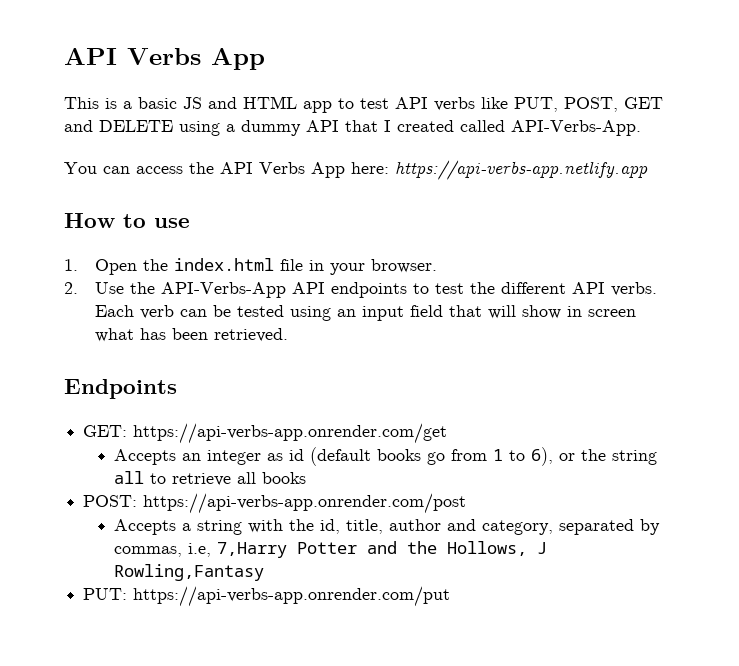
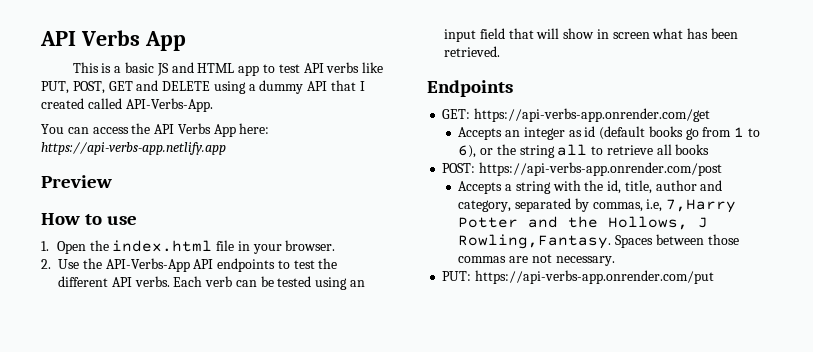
+ Preview
- Accepts a string with the id, title, author and category, separated by commas, i.e, 7,Harry Potter and the Hollows, J Rowling,Fantasy
+ Accepts a string with the id, title, author and category, separated by commas, i.e, 7,Harry Potter and the Hollows, J Rowling,Fantasy. Spaces between those commas are not necessary.

